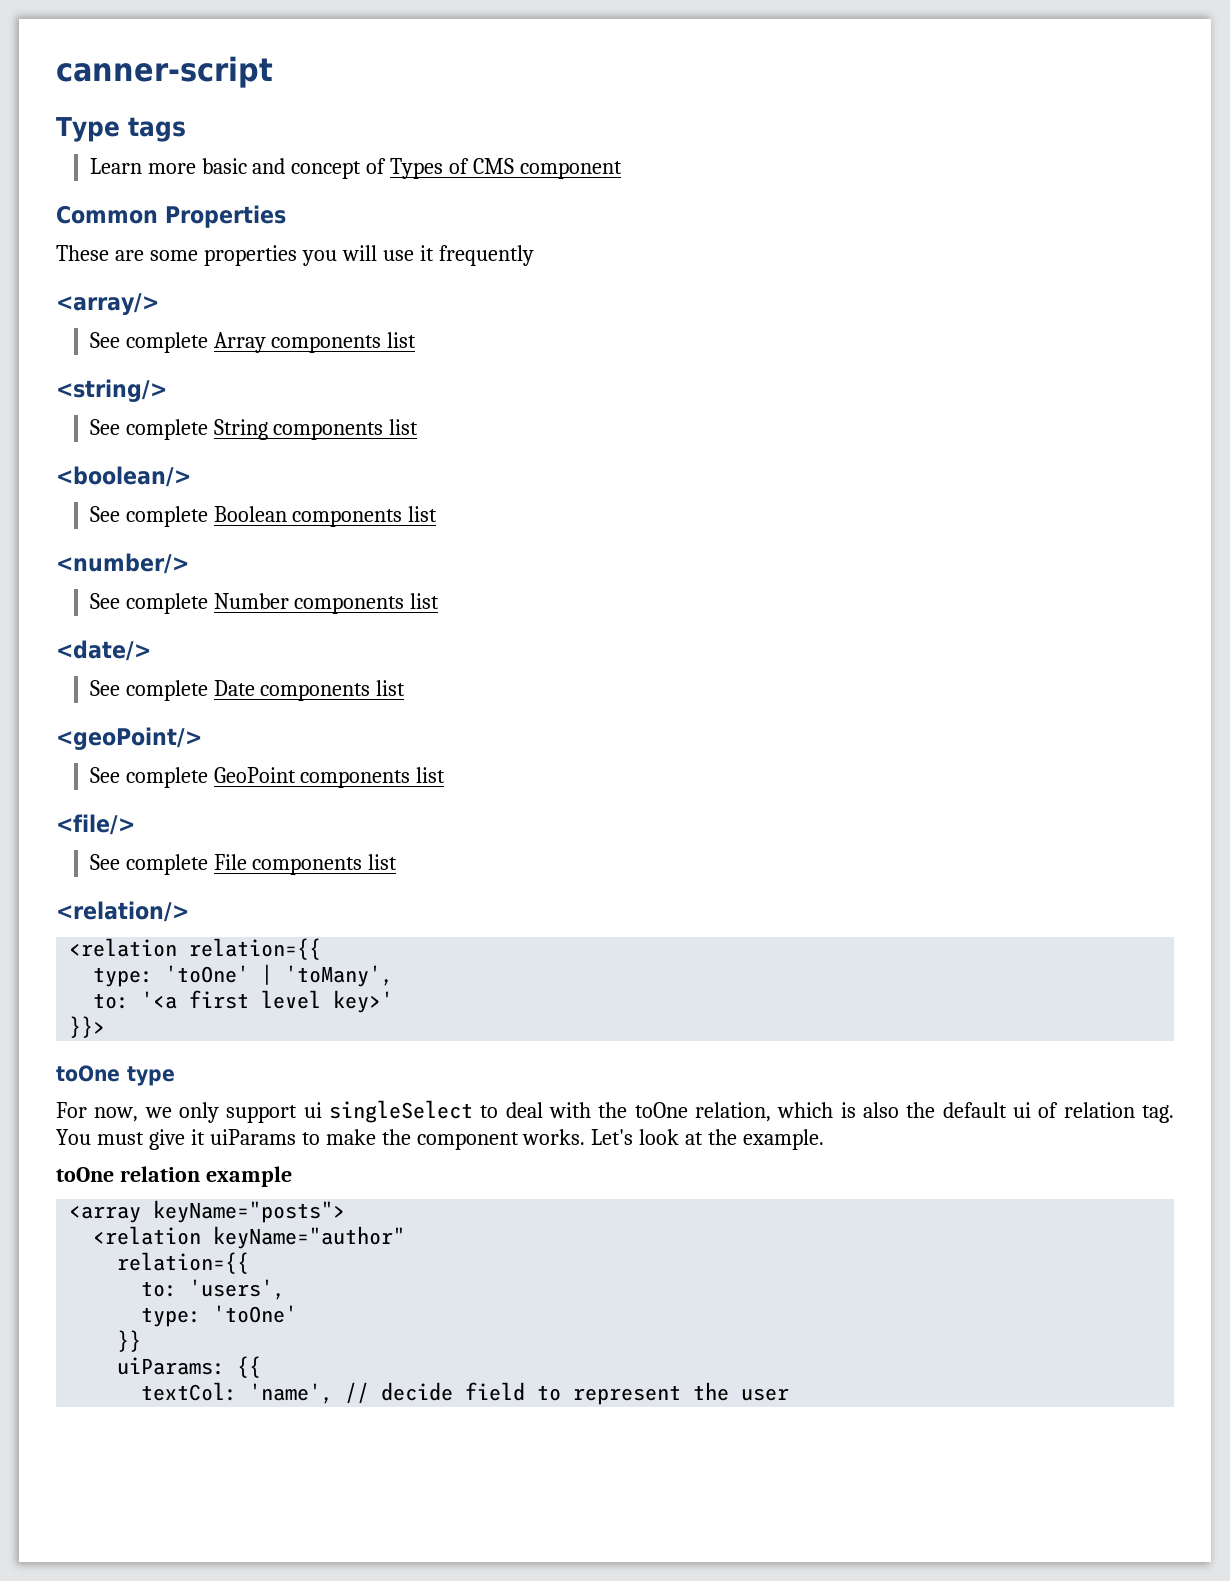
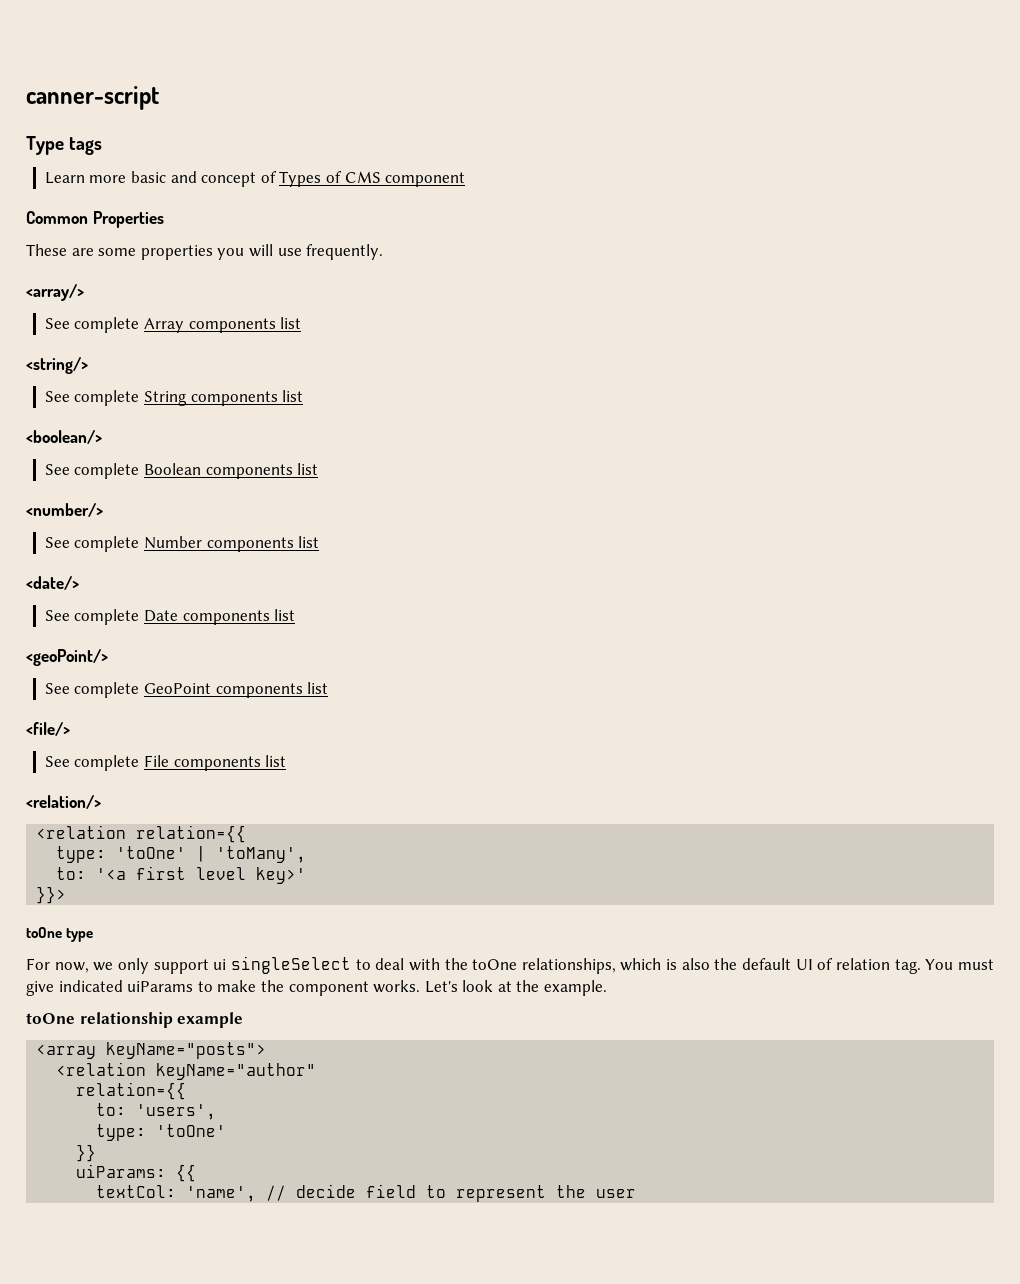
- These are some properties you will use it frequently
+ These are some properties you will use frequently.
- For now, we only support ui singleSelect to deal with the toOne relation, which is also the default ui of relation tag.
+ For now, we only support ui singleSelect to deal with the toOne relationships, which is also the default UI of relation tag.
- You must give it uiParams to make the component works.
+ You must give indicated uiParams to make the component works.
- toOne relation example
+ toOne relationship example

